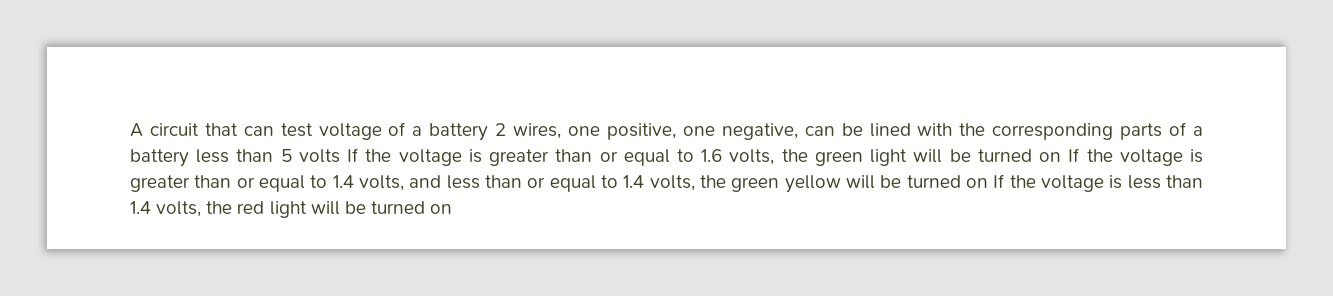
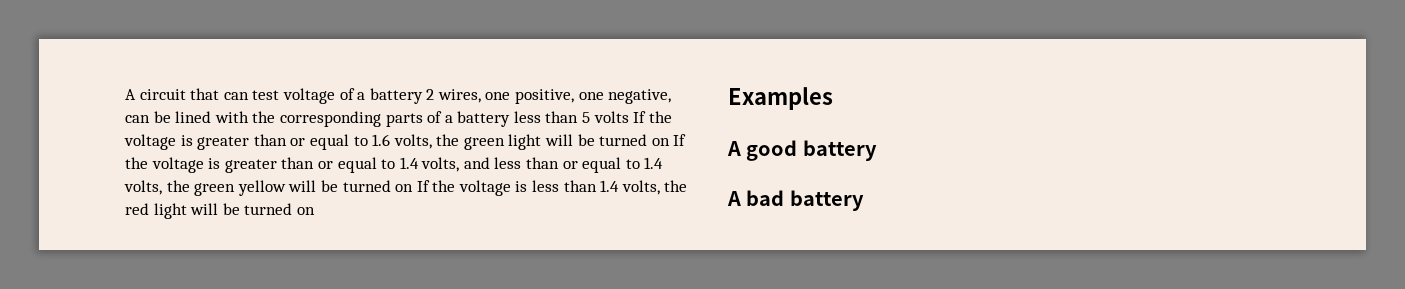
+ Examples
+ A good battery
+ A bad battery

